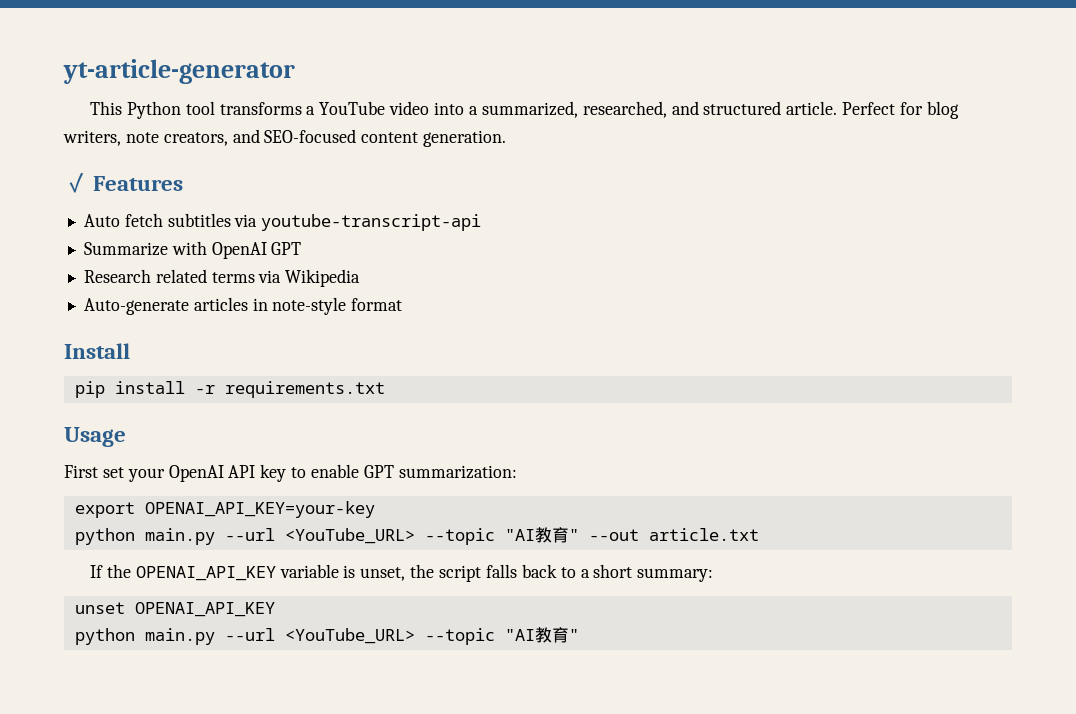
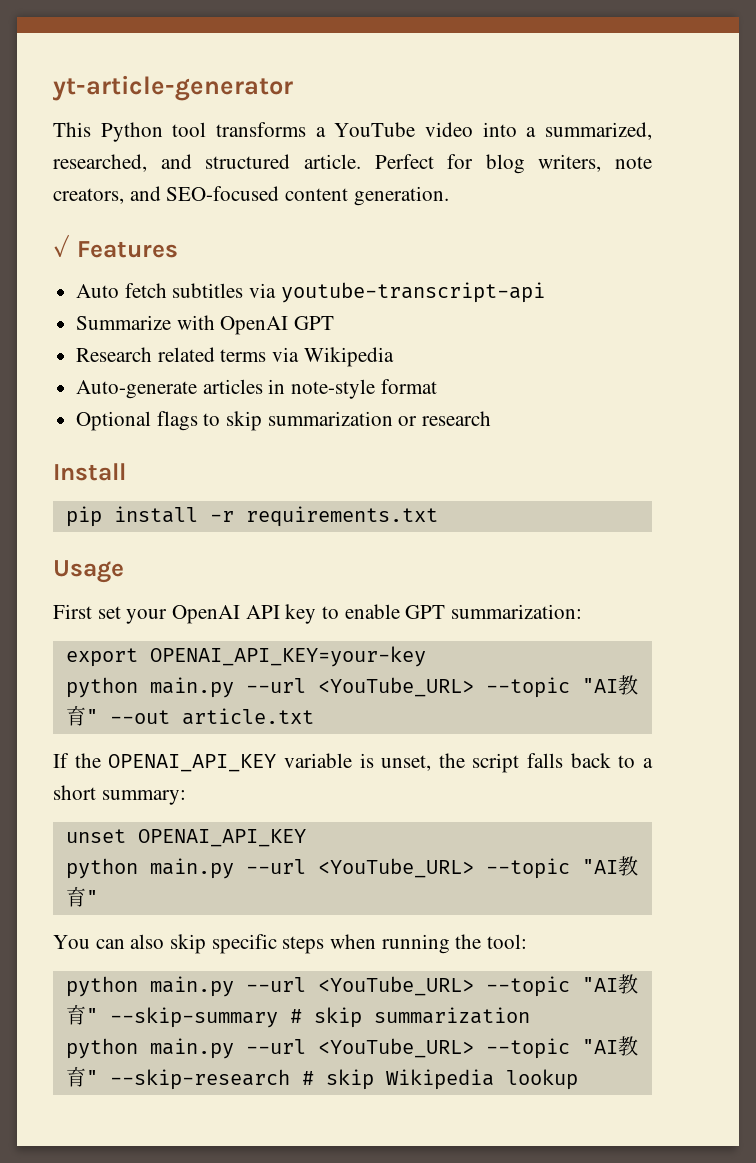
+ Optional flags to skip summarization or research
+ You can also skip specific steps when running the tool:
+ python main.py --url <YouTube_URL> --topic "AI教育" --skip-summary # skip summarization
+ python main.py --url <YouTube_URL> --topic "AI教育" --skip-research # skip Wikipedia lookup

